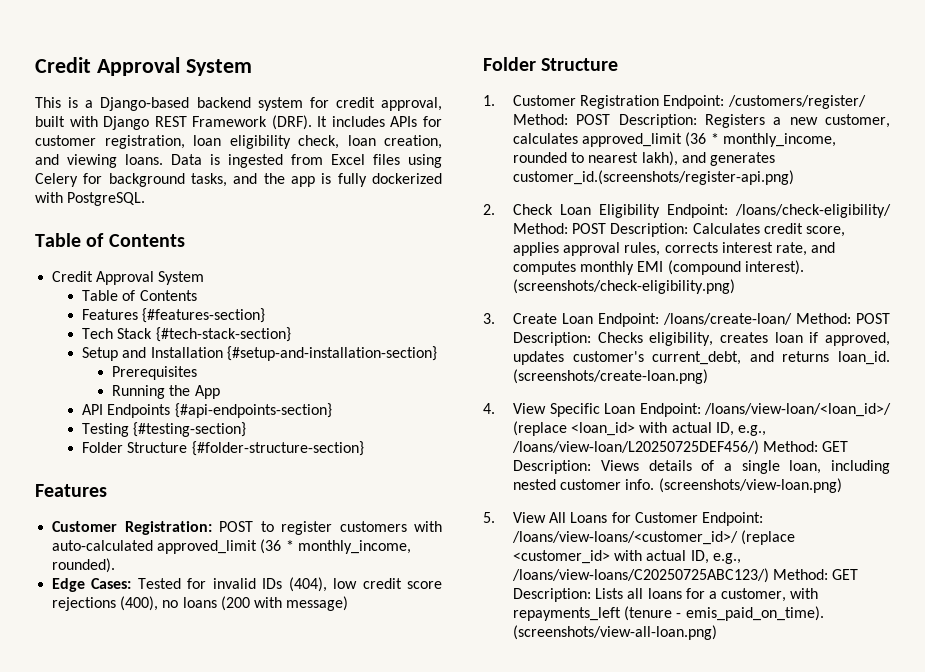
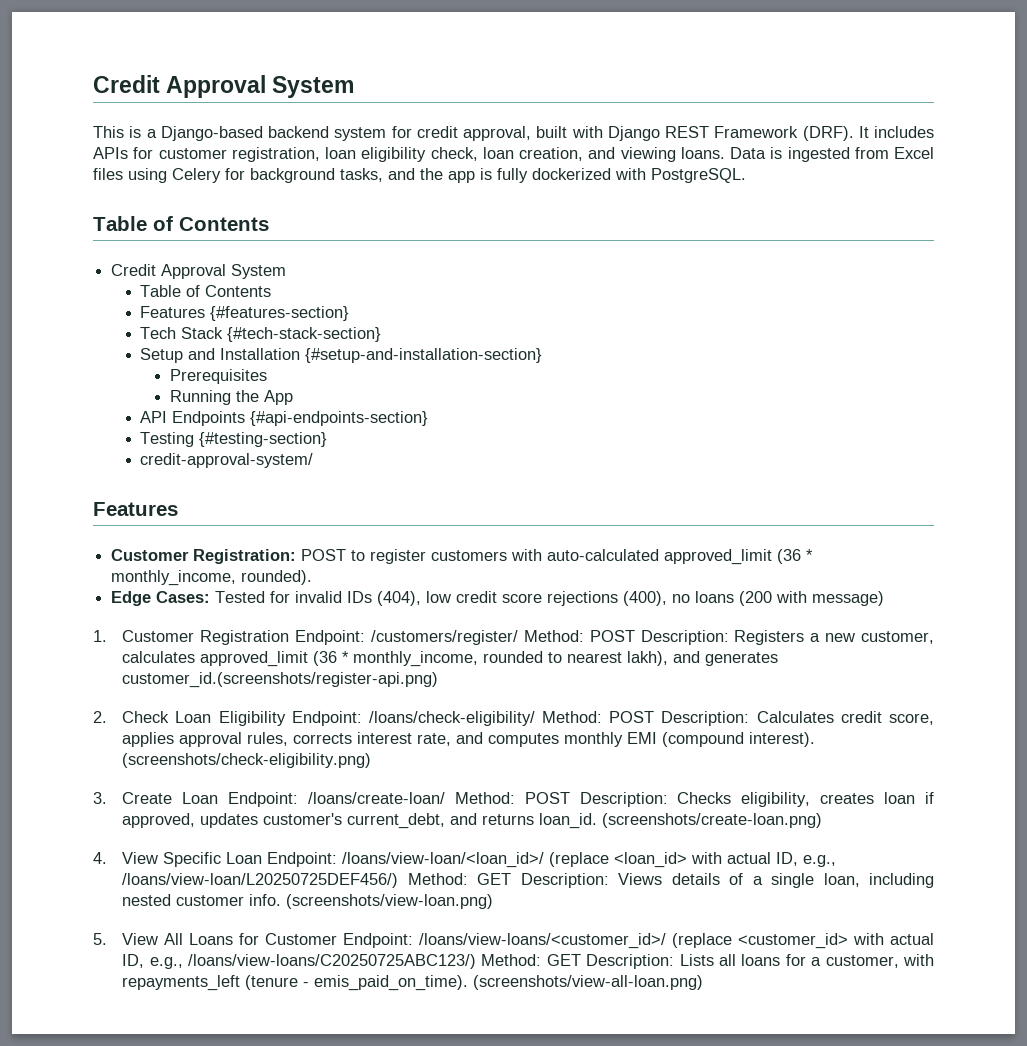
- Folder Structure {#folder-structure-section}
+ credit-approval-system/
  Edge Cases: Tested for invalid IDs (404), low credit score rejections (400), no loans (200 with message)
- Folder Structure

